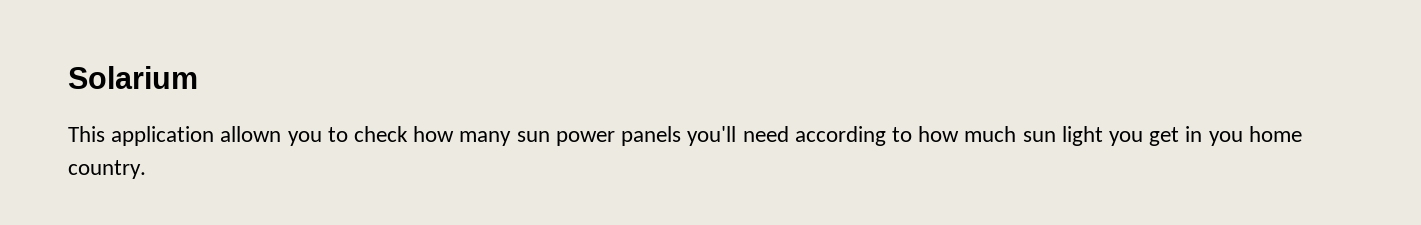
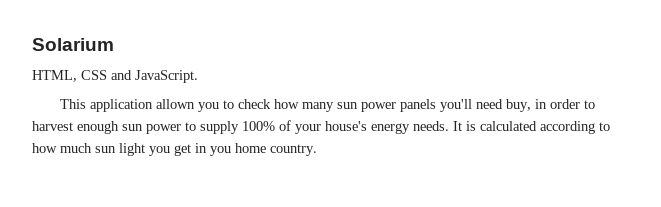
+ HTML, CSS and JavaScript.
- This application allown you to check how many sun power panels you'll need according to how much sun light you get in you home country.
+ This application allown you to check how many sun power panels you'll need buy, in order to harvest enough sun power to supply 100% of your house's energy needs. It is calculated according to how much sun light you get in you home country.

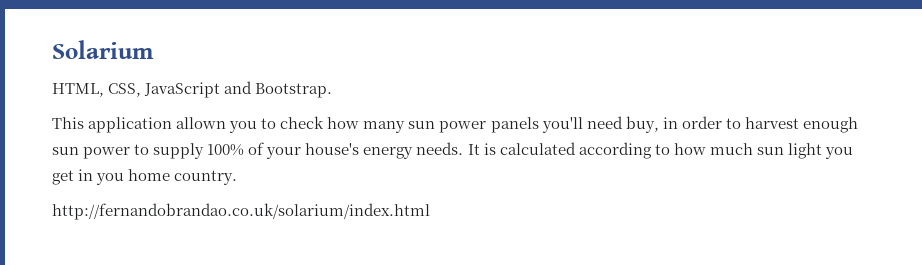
- HTML, CSS and JavaScript.
+ HTML, CSS, JavaScript and Bootstrap.
+ http://fernandobrandao.co.uk/solarium/index.html

